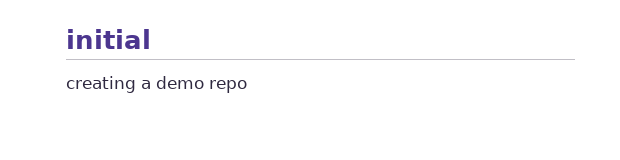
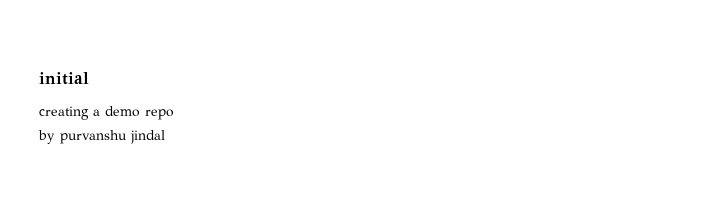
+ by purvanshu jindal

